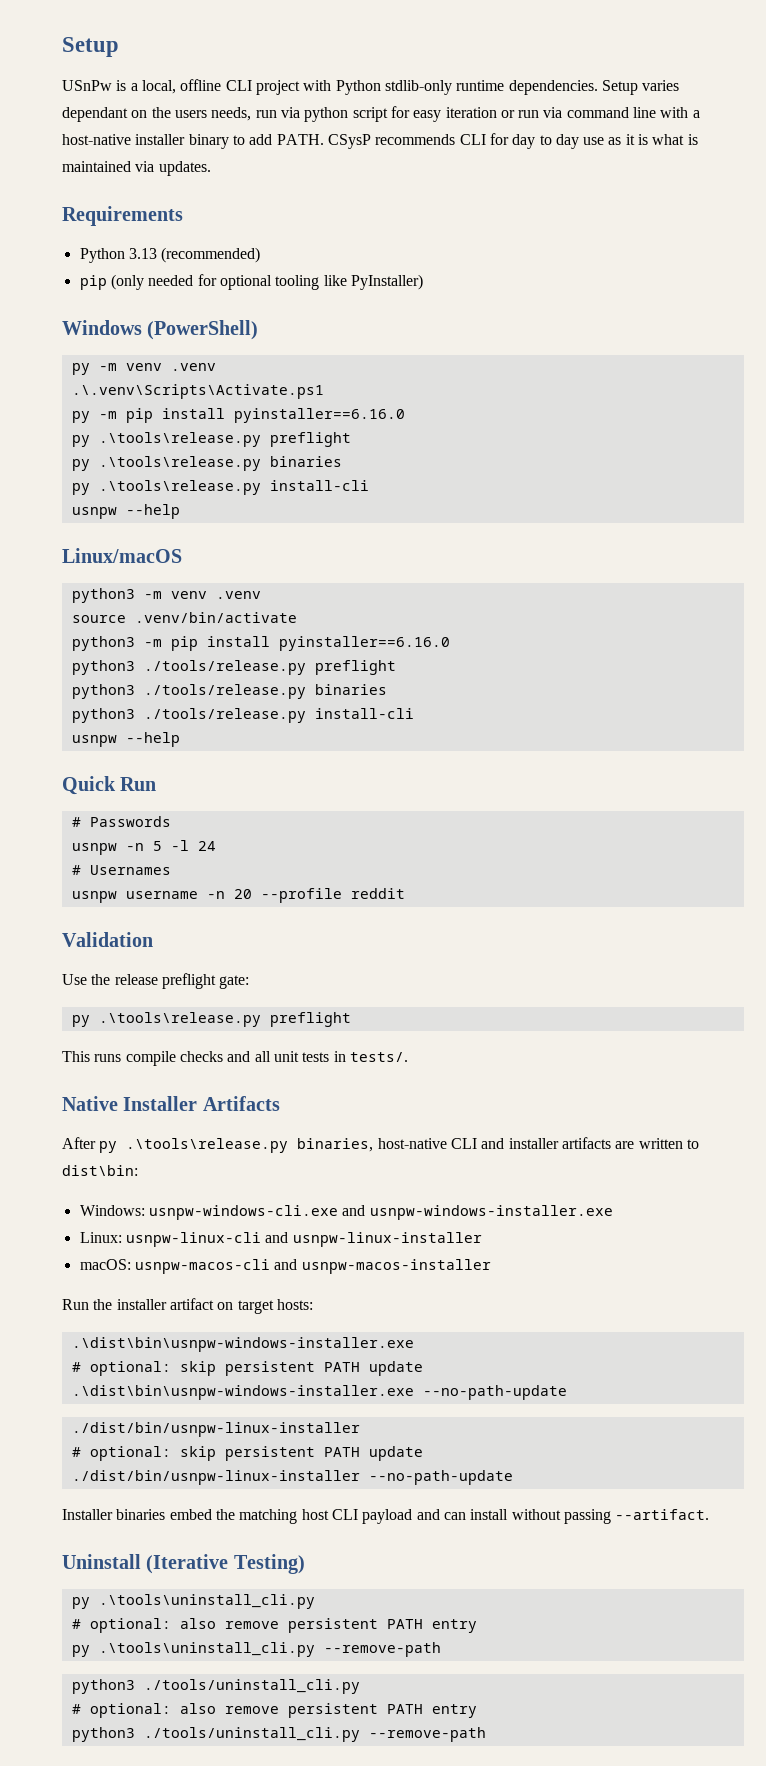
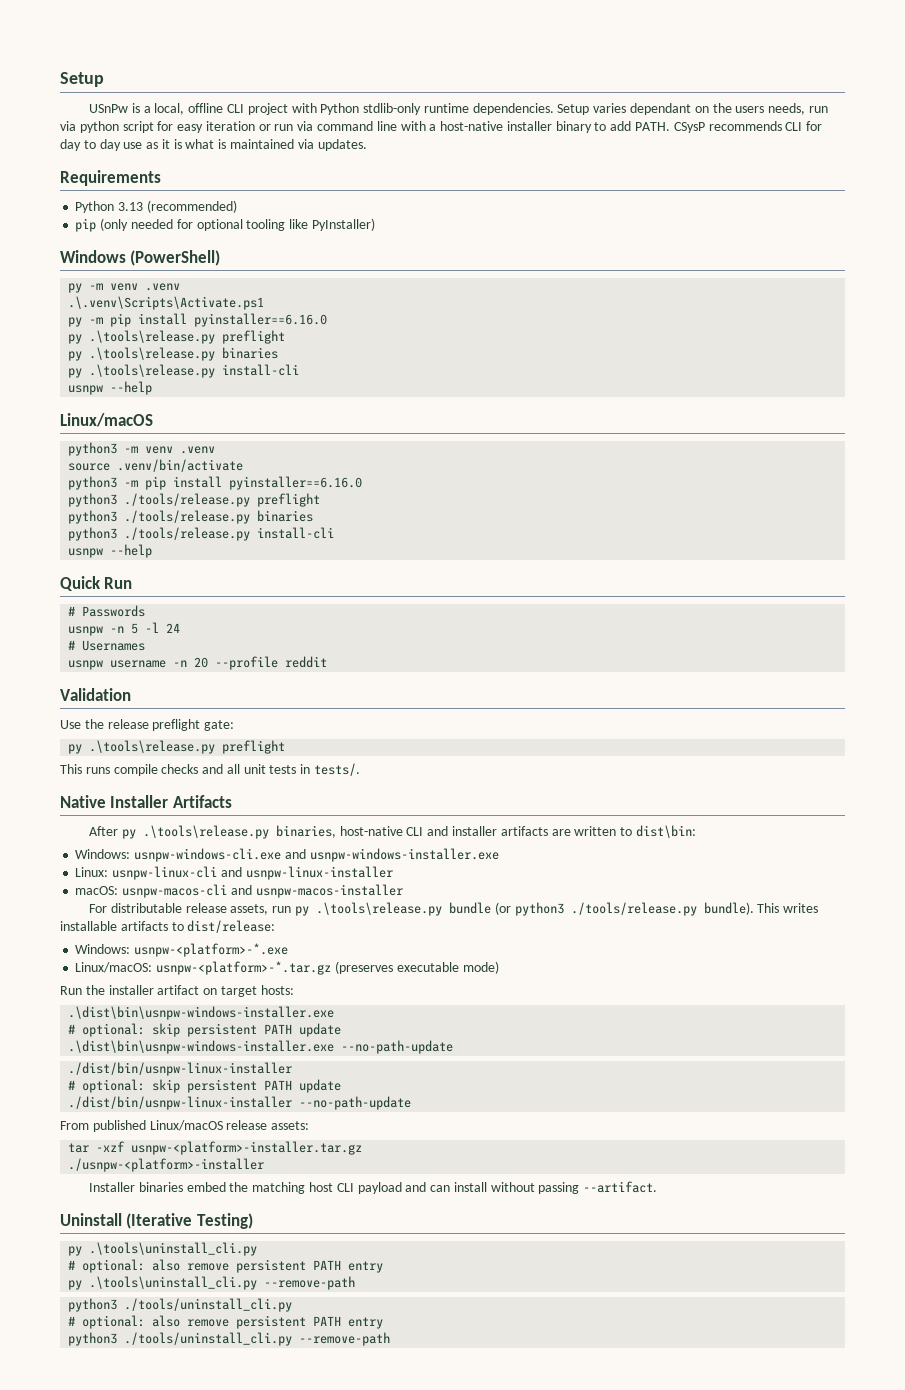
+ For distributable release assets, run py .\tools\release.py bundle (or python3 ./tools/release.py bundle). This writes installable artifacts to dist/release:
+ Windows: usnpw-<platform>-*.exe
+ Linux/macOS: usnpw-<platform>-*.tar.gz (preserves executable mode)
+ From published Linux/macOS release assets:
+ tar -xzf usnpw-<platform>-installer.tar.gz
+ ./usnpw-<platform>-installer

